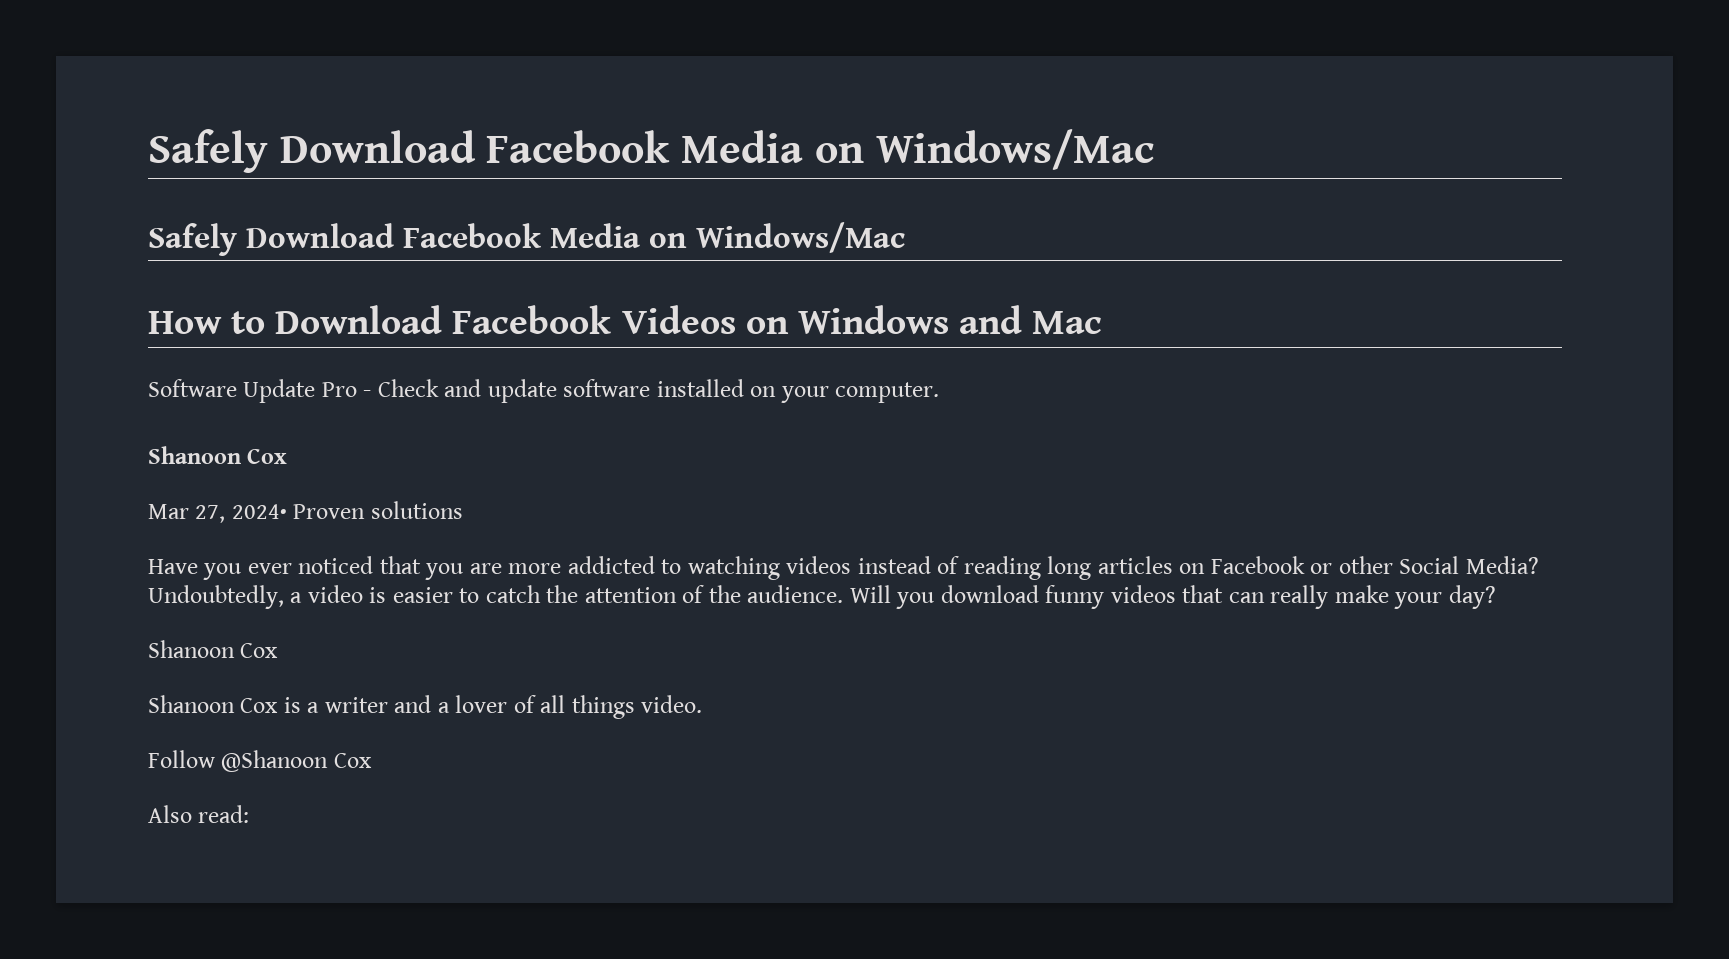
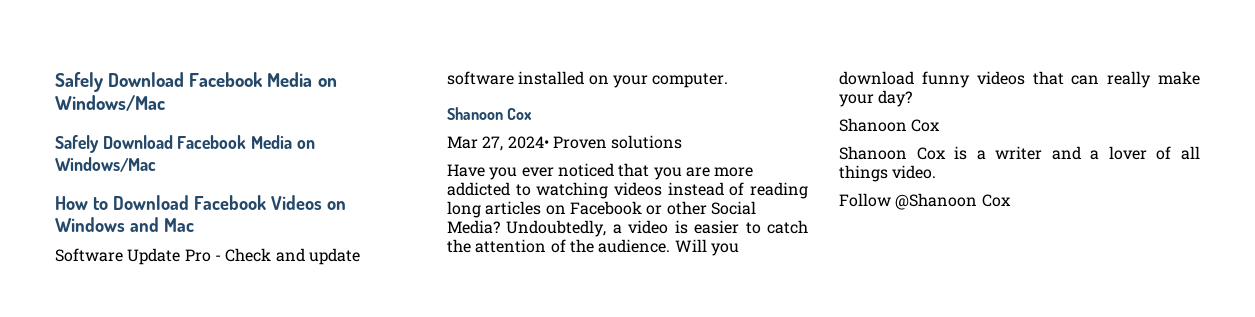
- Also read:

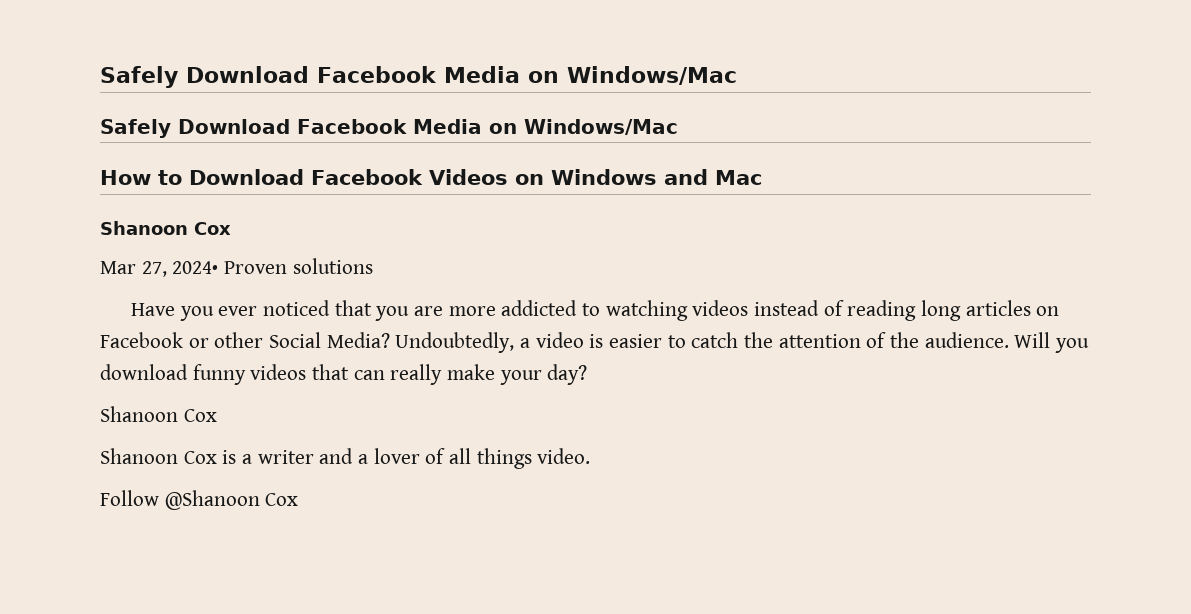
- Software Update Pro - Check and update software installed on your computer.

